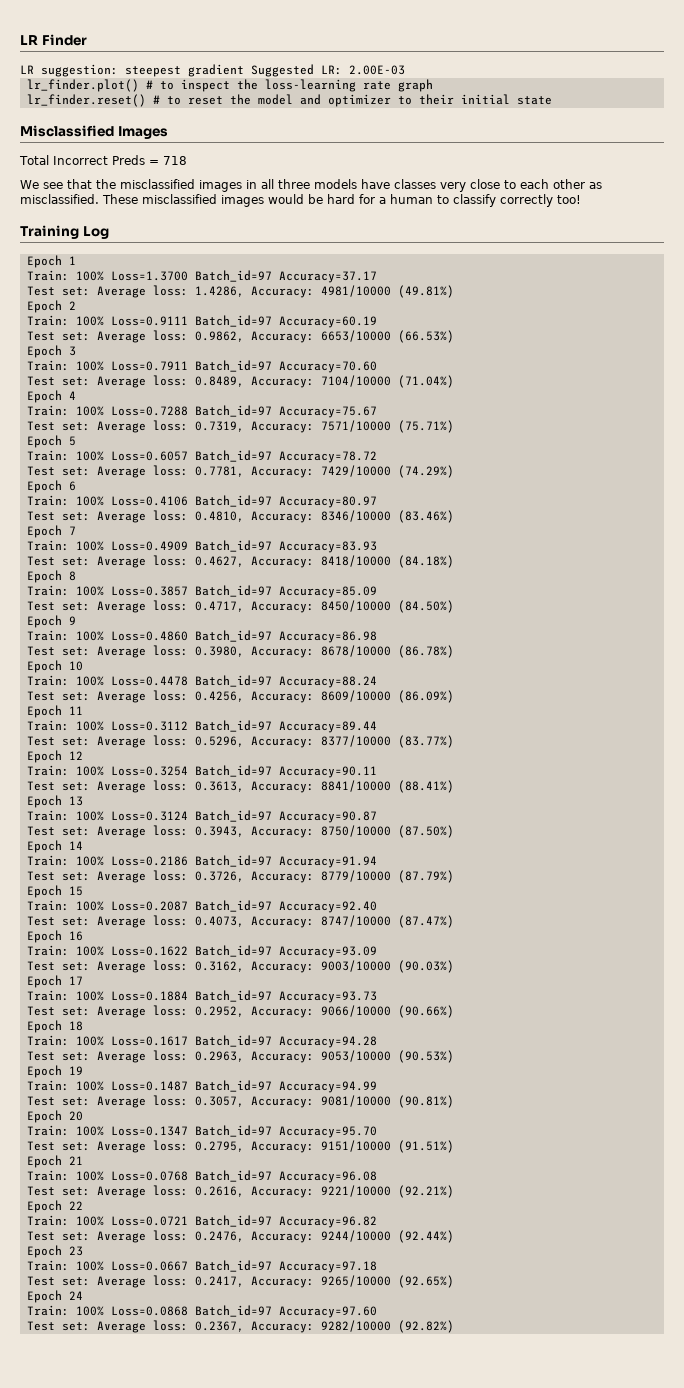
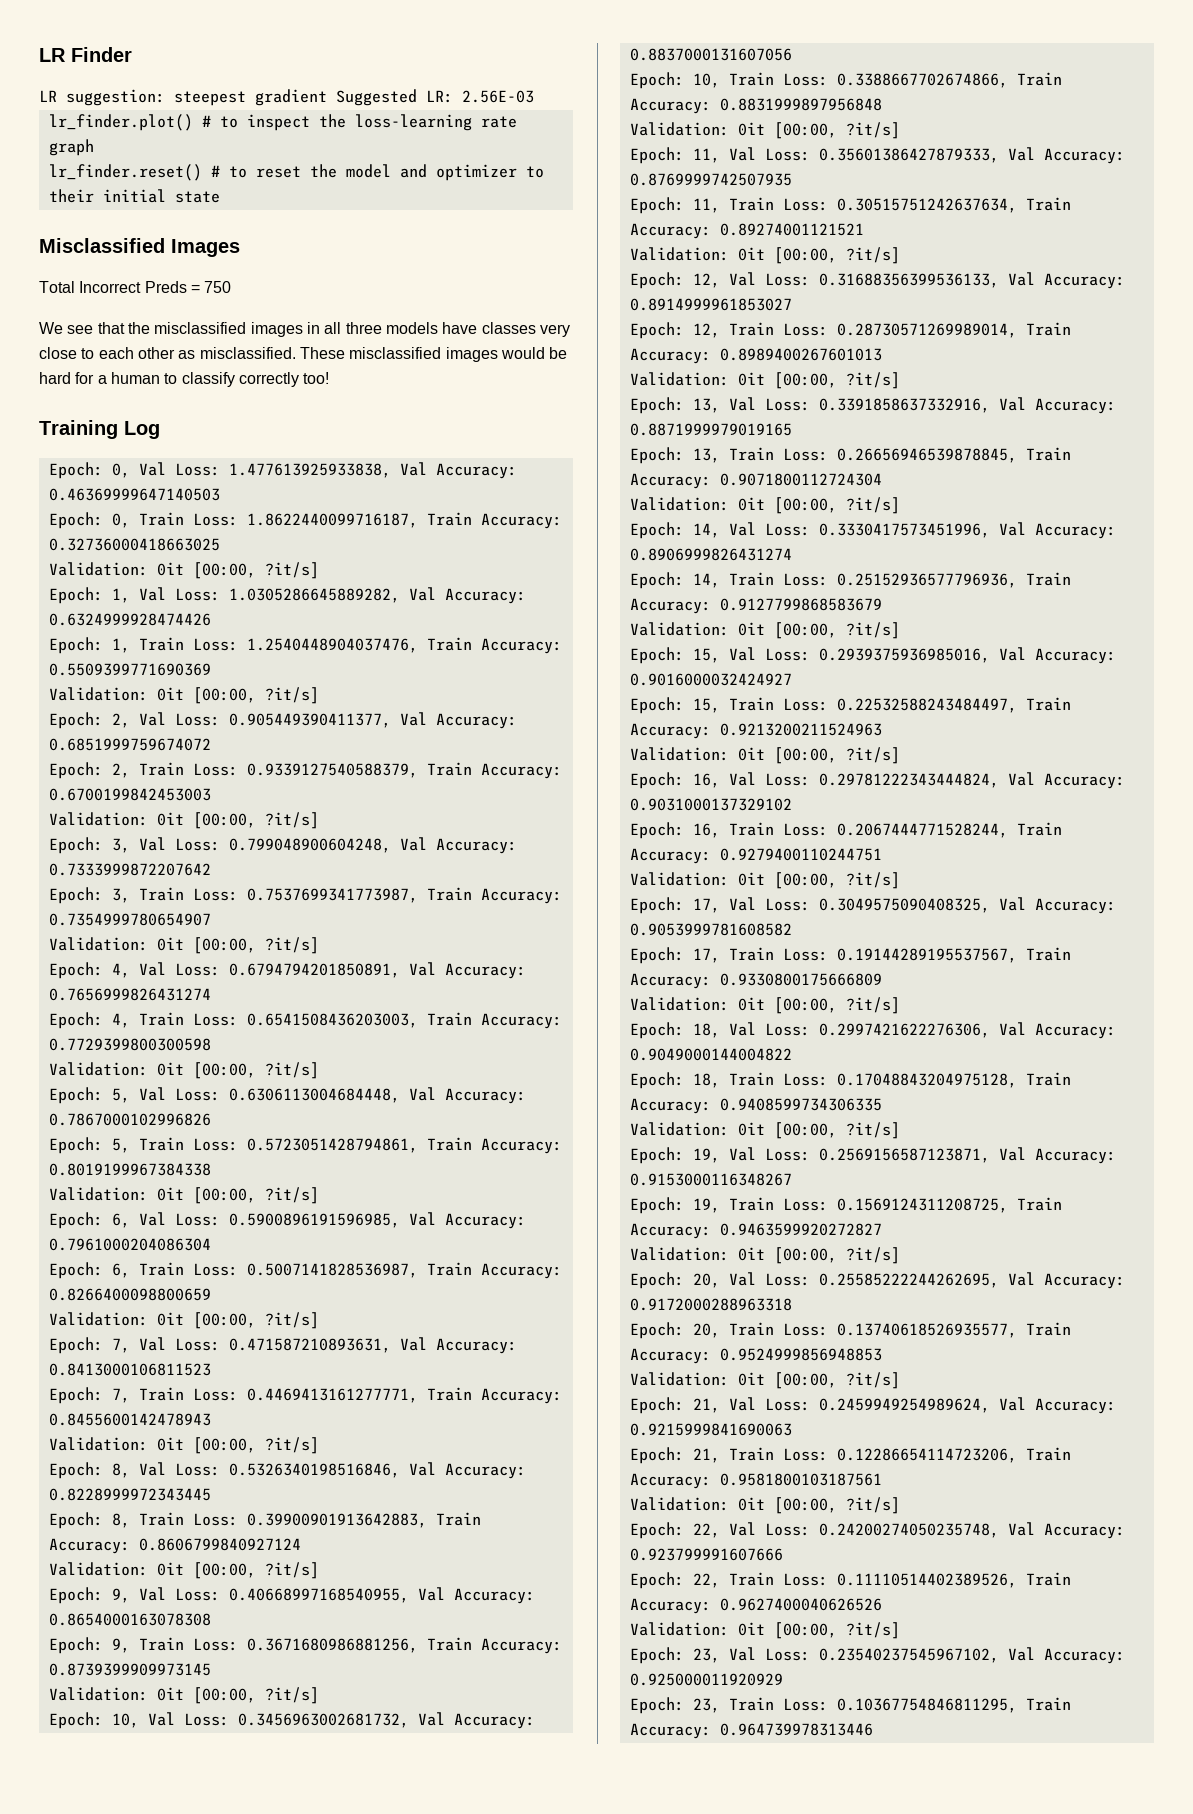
- LR suggestion: steepest gradient Suggested LR: 2.00E-03
+ LR suggestion: steepest gradient Suggested LR: 2.56E-03
- Total Incorrect Preds = 718
+ Total Incorrect Preds = 750
- Epoch 1
- Train: 100% Loss=1.3700 Batch_id=97 Accuracy=37.17
- Test set: Average loss: 1.4286, Accuracy: 4981/10000 (49.81%)
- Epoch 2
- Train: 100% Loss=0.9111 Batch_id=97 Accuracy=60.19
- Test set: Average loss: 0.9862, Accuracy: 6653/10000 (66.53%)
- Epoch 3
- Train: 100% Loss=0.7911 Batch_id=97 Accuracy=70.60
- Test set: Average loss: 0.8489, Accuracy: 7104/10000 (71.04%)
- Epoch 4
- Train: 100% Loss=0.7288 Batch_id=97 Accuracy=75.67
- Test set: Average loss: 0.7319, Accuracy: 7571/10000 (75.71%)
- Epoch 5
- Train: 100% Loss=0.6057 Batch_id=97 Accuracy=78.72
- Test set: Average loss: 0.7781, Accuracy: 7429/10000 (74.29%)
- Epoch 6
- Train: 100% Loss=0.4106 Batch_id=97 Accuracy=80.97
- Test set: Average loss: 0.4810, Accuracy: 8346/10000 (83.46%)
- Epoch 7
- Train: 100% Loss=0.4909 Batch_id=97 Accuracy=83.93
- Test set: Average loss: 0.4627, Accuracy: 8418/10000 (84.18%)
- Epoch 8
- Train: 100% Loss=0.3857 Batch_id=97 Accuracy=85.09
- Test set: Average loss: 0.4717, Accuracy: 8450/10000 (84.50%)
- Epoch 9
- Train: 100% Loss=0.4860 Batch_id=97 Accuracy=86.98
- Test set: Average loss: 0.3980, Accuracy: 8678/10000 (86.78%)
- Epoch 10
- Train: 100% Loss=0.4478 Batch_id=97 Accuracy=88.24
- Test set: Average loss: 0.4256, Accuracy: 8609/10000 (86.09%)
- Epoch 11
- Train: 100% Loss=0.3112 Batch_id=97 Accuracy=89.44
- Test set: Average loss: 0.5296, Accuracy: 8377/10000 (83.77%)
- Epoch 12
- Train: 100% Loss=0.3254 Batch_id=97 Accuracy=90.11
- Test set: Average loss: 0.3613, Accuracy: 8841/10000 (88.41%)
- Epoch 13
- Train: 100% Loss=0.3124 Batch_id=97 Accuracy=90.87
- Test set: Average loss: 0.3943, Accuracy: 8750/10000 (87.50%)
- Epoch 14
- Train: 100% Loss=0.2186 Batch_id=97 Accuracy=91.94
- Test set: Average loss: 0.3726, Accuracy: 8779/10000 (87.79%)
- Epoch 15
- Train: 100% Loss=0.2087 Batch_id=97 Accuracy=92.40
- Test set: Average loss: 0.4073, Accuracy: 8747/10000 (87.47%)
- Epoch 16
- Train: 100% Loss=0.1622 Batch_id=97 Accuracy=93.09
- Test set: Average loss: 0.3162, Accuracy: 9003/10000 (90.03%)
- Epoch 17
- Train: 100% Loss=0.1884 Batch_id=97 Accuracy=93.73
- Test set: Average loss: 0.2952, Accuracy: 9066/10000 (90.66%)
- Epoch 18
- Train: 100% Loss=0.1617 Batch_id=97 Accuracy=94.28
- Test set: Average loss: 0.2963, Accuracy: 9053/10000 (90.53%)
- Epoch 19
- Train: 100% Loss=0.1487 Batch_id=97 Accuracy=94.99
- Test set: Average loss: 0.3057, Accuracy: 9081/10000 (90.81%)
- Epoch 20
- Train: 100% Loss=0.1347 Batch_id=97 Accuracy=95.70
- Test set: Average loss: 0.2795, Accuracy: 9151/10000 (91.51%)
- Epoch 21
- Train: 100% Loss=0.0768 Batch_id=97 Accuracy=96.08
- Test set: Average loss: 0.2616, Accuracy: 9221/10000 (92.21%)
- Epoch 22
- Train: 100% Loss=0.0721 Batch_id=97 Accuracy=96.82
- Test set: Average loss: 0.2476, Accuracy: 9244/10000 (92.44%)
- Epoch 23
- Train: 100% Loss=0.0667 Batch_id=97 Accuracy=97.18
- Test set: Average loss: 0.2417, Accuracy: 9265/10000 (92.65%)
- Epoch 24
- Train: 100% Loss=0.0868 Batch_id=97 Accuracy=97.60
- Test set: Average loss: 0.2367, Accuracy: 9282/10000 (92.82%)
+ Epoch: 0, Val Loss: 1.477613925933838, Val Accuracy: 0.46369999647140503
+ Epoch: 0, Train Loss: 1.8622440099716187, Train Accuracy: 0.32736000418663025
+ Validation: 0it [00:00, ?it/s]
+ Epoch: 1, Val Loss: 1.0305286645889282, Val Accuracy: 0.6324999928474426
+ Epoch: 1, Train Loss: 1.2540448904037476, Train Accuracy: 0.5509399771690369
+ Validation: 0it [00:00, ?it/s]
+ Epoch: 2, Val Loss: 0.905449390411377, Val Accuracy: 0.6851999759674072
+ Epoch: 2, Train Loss: 0.9339127540588379, Train Accuracy: 0.6700199842453003
+ Validation: 0it [00:00, ?it/s]
+ Epoch: 3, Val Loss: 0.799048900604248, Val Accuracy: 0.7333999872207642
+ Epoch: 3, Train Loss: 0.7537699341773987, Train Accuracy: 0.7354999780654907
+ Validation: 0it [00:00, ?it/s]
+ Epoch: 4, Val Loss: 0.6794794201850891, Val Accuracy: 0.7656999826431274
+ Epoch: 4, Train Loss: 0.6541508436203003, Train Accuracy: 0.7729399800300598
+ Validation: 0it [00:00, ?it/s]
+ Epoch: 5, Val Loss: 0.6306113004684448, Val Accuracy: 0.7867000102996826
+ Epoch: 5, Train Loss: 0.5723051428794861, Train Accuracy: 0.8019199967384338
+ Validation: 0it [00:00, ?it/s]
+ Epoch: 6, Val Loss: 0.5900896191596985, Val Accuracy: 0.7961000204086304
+ Epoch: 6, Train Loss: 0.5007141828536987, Train Accuracy: 0.8266400098800659
+ Validation: 0it [00:00, ?it/s]
+ Epoch: 7, Val Loss: 0.471587210893631, Val Accuracy: 0.8413000106811523
+ Epoch: 7, Train Loss: 0.4469413161277771, Train Accuracy: 0.8455600142478943
+ Validation: 0it [00:00, ?it/s]
+ Epoch: 8, Val Loss: 0.5326340198516846, Val Accuracy: 0.8228999972343445
+ Epoch: 8, Train Loss: 0.39900901913642883, Train Accuracy: 0.8606799840927124
+ Validation: 0it [00:00, ?it/s]
+ Epoch: 9, Val Loss: 0.40668997168540955, Val Accuracy: 0.8654000163078308
+ Epoch: 9, Train Loss: 0.3671680986881256, Train Accuracy: 0.8739399909973145
+ Validation: 0it [00:00, ?it/s]
+ Epoch: 10, Val Loss: 0.3456963002681732, Val Accuracy: 0.8837000131607056
+ Epoch: 10, Train Loss: 0.3388667702674866, Train Accuracy: 0.8831999897956848
+ Validation: 0it [00:00, ?it/s]
+ Epoch: 11, Val Loss: 0.35601386427879333, Val Accuracy: 0.8769999742507935
+ Epoch: 11, Train Loss: 0.30515751242637634, Train Accuracy: 0.89274001121521
+ Validation: 0it [00:00, ?it/s]
+ Epoch: 12, Val Loss: 0.31688356399536133, Val Accuracy: 0.8914999961853027
+ Epoch: 12, Train Loss: 0.28730571269989014, Train Accuracy: 0.8989400267601013
+ Validation: 0it [00:00, ?it/s]
+ Epoch: 13, Val Loss: 0.3391858637332916, Val Accuracy: 0.8871999979019165
+ Epoch: 13, Train Loss: 0.26656946539878845, Train Accuracy: 0.9071800112724304
+ Validation: 0it [00:00, ?it/s]
+ Epoch: 14, Val Loss: 0.3330417573451996, Val Accuracy: 0.8906999826431274
+ Epoch: 14, Train Loss: 0.25152936577796936, Train Accuracy: 0.9127799868583679
+ Validation: 0it [00:00, ?it/s]
+ Epoch: 15, Val Loss: 0.2939375936985016, Val Accuracy: 0.9016000032424927
+ Epoch: 15, Train Loss: 0.22532588243484497, Train Accuracy: 0.9213200211524963
+ Validation: 0it [00:00, ?it/s]
+ Epoch: 16, Val Loss: 0.29781222343444824, Val Accuracy: 0.9031000137329102
+ Epoch: 16, Train Loss: 0.2067444771528244, Train Accuracy: 0.9279400110244751
+ Validation: 0it [00:00, ?it/s]
+ Epoch: 17, Val Loss: 0.3049575090408325, Val Accuracy: 0.9053999781608582
+ Epoch: 17, Train Loss: 0.19144289195537567, Train Accuracy: 0.9330800175666809
+ Validation: 0it [00:00, ?it/s]
+ Epoch: 18, Val Loss: 0.2997421622276306, Val Accuracy: 0.9049000144004822
+ Epoch: 18, Train Loss: 0.17048843204975128, Train Accuracy: 0.9408599734306335
+ Validation: 0it [00:00, ?it/s]
+ Epoch: 19, Val Loss: 0.2569156587123871, Val Accuracy: 0.9153000116348267
+ Epoch: 19, Train Loss: 0.1569124311208725, Train Accuracy: 0.9463599920272827
+ Validation: 0it [00:00, ?it/s]
+ Epoch: 20, Val Loss: 0.25585222244262695, Val Accuracy: 0.9172000288963318
+ Epoch: 20, Train Loss: 0.13740618526935577, Train Accuracy: 0.9524999856948853
+ Validation: 0it [00:00, ?it/s]
+ Epoch: 21, Val Loss: 0.2459949254989624, Val Accuracy: 0.9215999841690063
+ Epoch: 21, Train Loss: 0.12286654114723206, Train Accuracy: 0.9581800103187561
+ Validation: 0it [00:00, ?it/s]
+ Epoch: 22, Val Loss: 0.24200274050235748, Val Accuracy: 0.923799991607666
+ Epoch: 22, Train Loss: 0.11110514402389526, Train Accuracy: 0.9627400040626526
+ Validation: 0it [00:00, ?it/s]
+ Epoch: 23, Val Loss: 0.23540237545967102, Val Accuracy: 0.925000011920929
+ Epoch: 23, Train Loss: 0.10367754846811295, Train Accuracy: 0.964739978313446

